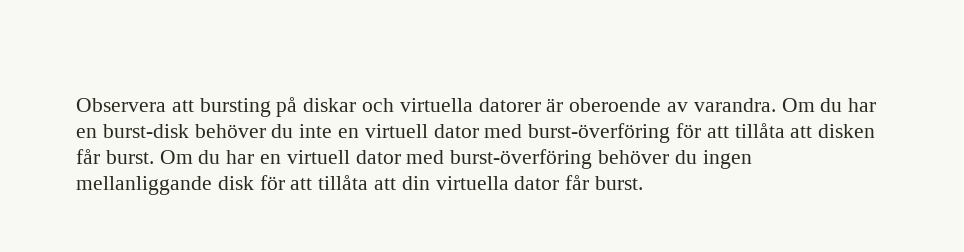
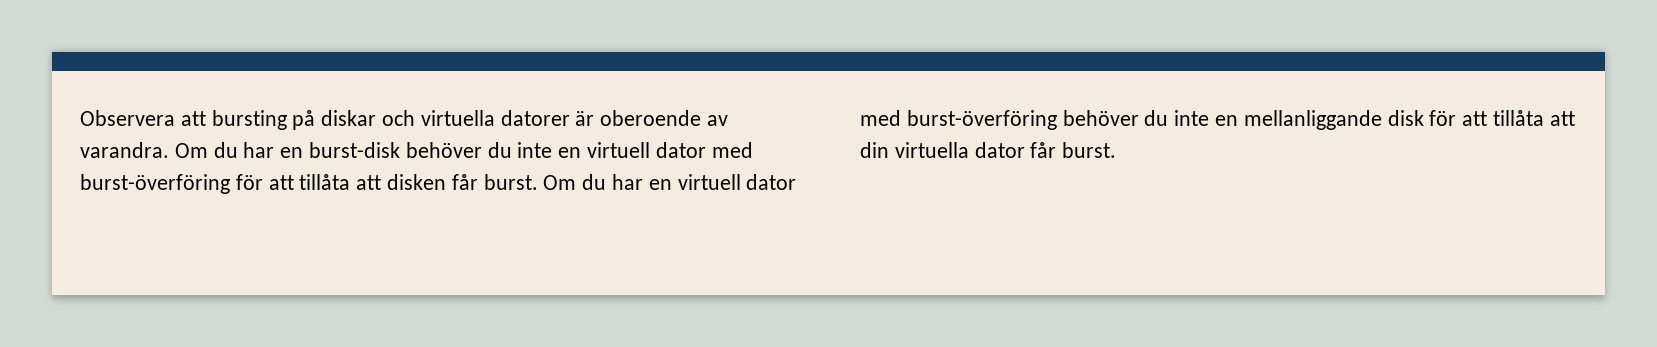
- Om du har en virtuell dator med burst-överföring behöver du ingen mellanliggande disk för att tillåta att din virtuella dator får burst.
+ Om du har en virtuell dator med burst-överföring behöver du inte en mellanliggande disk för att tillåta att din virtuella dator får burst.

